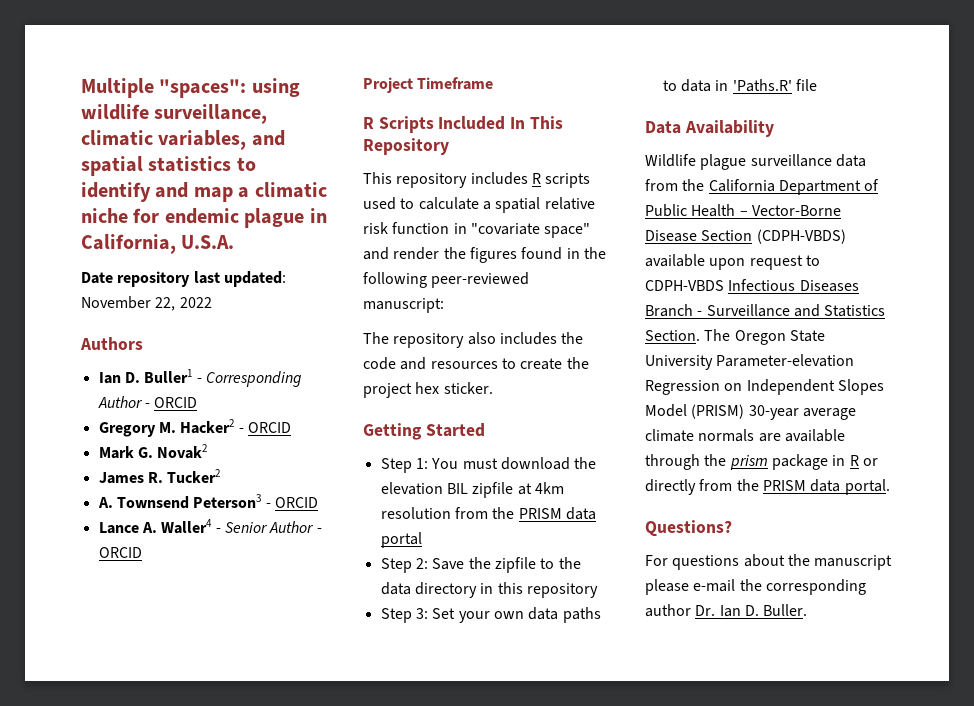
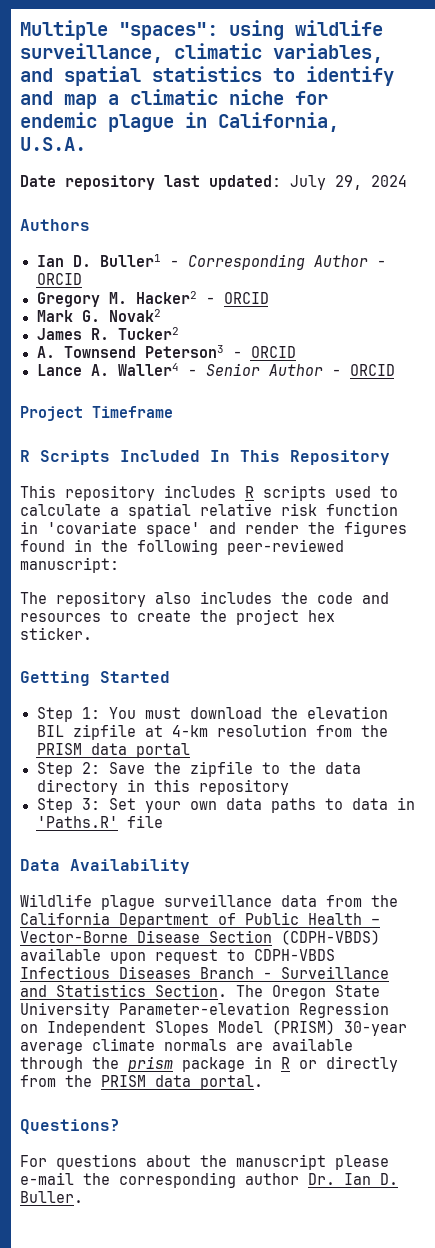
- Date repository last updated: November 22, 2022
+ Date repository last updated: July 29, 2024
- This repository includes R scripts used to calculate a spatial relative risk function in "covariate space" and render the figures found in the following peer-reviewed manuscript:
+ This repository includes R scripts used to calculate a spatial relative risk function in 'covariate space' and render the figures found in the following peer-reviewed manuscript:
- Step 1: You must download the elevation BIL zipfile at 4km resolution from the PRISM data portal
+ Step 1: You must download the elevation BIL zipfile at 4-km resolution from the PRISM data portal

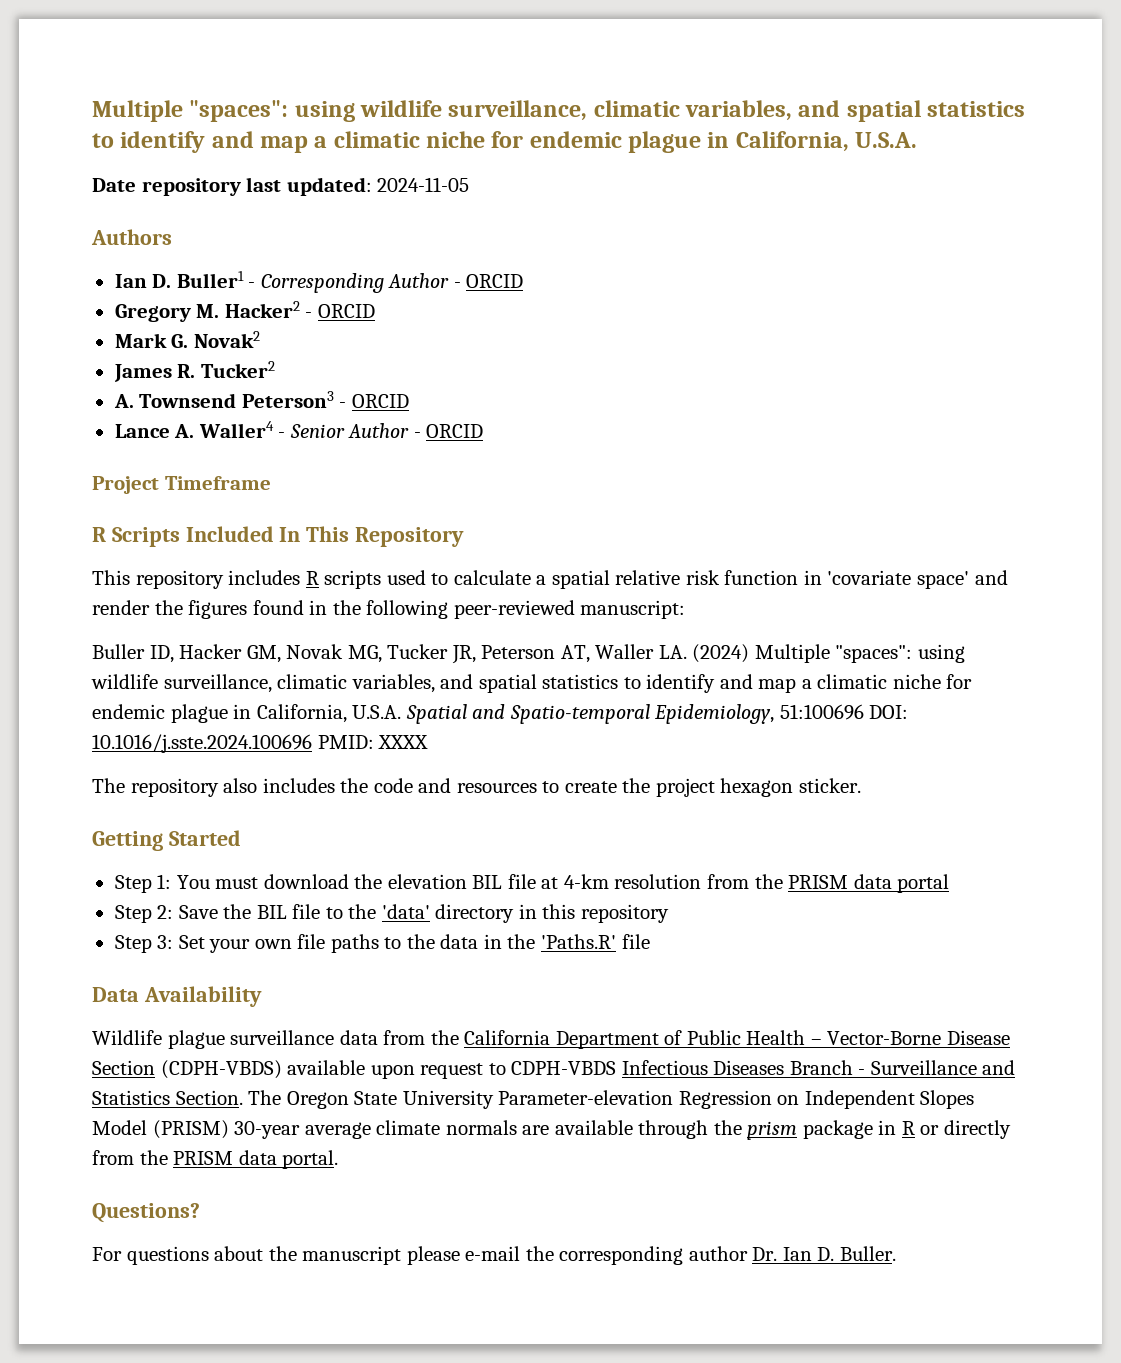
- Date repository last updated: July 29, 2024
+ Date repository last updated: 2024-11-05
+ Buller ID, Hacker GM, Novak MG, Tucker JR, Peterson AT, Waller LA. (2024) Multiple "spaces": using wildlife surveillance, climatic variables, and spatial statistics to identify and map a climatic niche for endemic plague in California, U.S.A. Spatial and Spatio-temporal Epidemiology, 51:100696 DOI: 10.1016/j.sste.2024.100696 PMID: XXXX
- The repository also includes the code and resources to create the project hex sticker.
+ The repository also includes the code and resources to create the project hexagon sticker.
- Step 1: You must download the elevation BIL zipfile at 4-km resolution from the PRISM data portal
+ Step 1: You must download the elevation BIL file at 4-km resolution from the PRISM data portal
- Step 2: Save the zipfile to the data directory in this repository
+ Step 2: Save the BIL file to the 'data' directory in this repository
- Step 3: Set your own data paths to data in 'Paths.R' file
+ Step 3: Set your own file paths to the data in the 'Paths.R' file

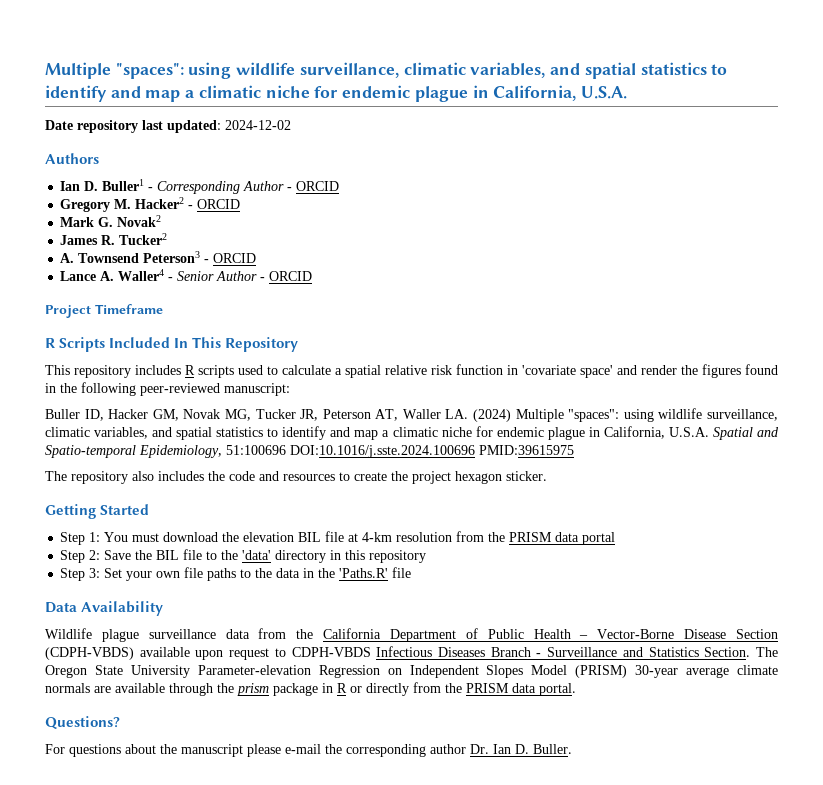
- Date repository last updated: 2024-11-05
+ Date repository last updated: 2024-12-02
- Buller ID, Hacker GM, Novak MG, Tucker JR, Peterson AT, Waller LA. (2024) Multiple "spaces": using wildlife surveillance, climatic variables, and spatial statistics to identify and map a climatic niche for endemic plague in California, U.S.A. Spatial and Spatio-temporal Epidemiology, 51:100696 DOI: 10.1016/j.sste.2024.100696 PMID: XXXX
+ Buller ID, Hacker GM, Novak MG, Tucker JR, Peterson AT, Waller LA. (2024) Multiple "spaces": using wildlife surveillance, climatic variables, and spatial statistics to identify and map a climatic niche for endemic plague in California, U.S.A. Spatial and Spatio-temporal Epidemiology, 51:100696 DOI:10.1016/j.sste.2024.100696 PMID:39615975

